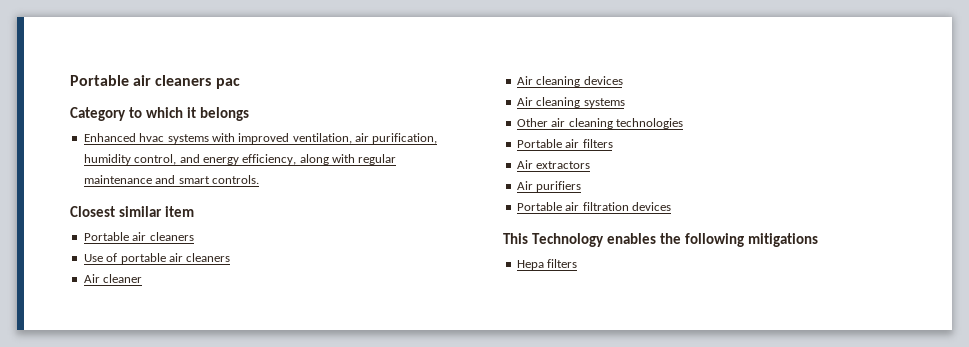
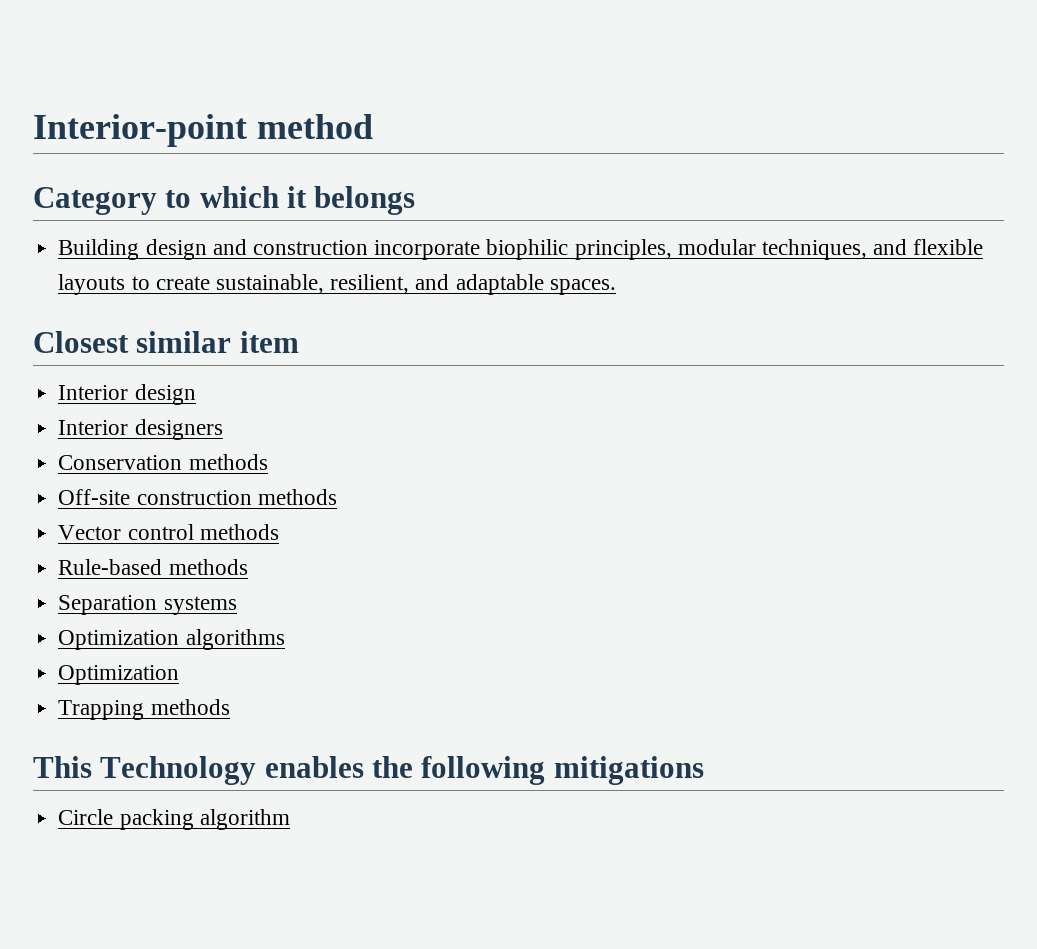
- Portable air cleaners pac
+ Interior-point method
- Enhanced hvac systems with improved ventilation, air purification, humidity control, and energy efficiency, along with regular maintenance and smart controls.
+ Building design and construction incorporate biophilic principles, modular techniques, and flexible layouts to create sustainable, resilient, and adaptable spaces.
  Closest similar item
- Portable air cleaners
- Use of portable air cleaners
- Air cleaner
- Air cleaning devices
- Air cleaning systems
- Other air cleaning technologies
- Portable air filters
- Air extractors
- Air purifiers
- Portable air filtration devices
+ Interior design
+ Interior designers
+ Conservation methods
+ Off-site construction methods
+ Vector control methods
+ Rule-based methods
+ Separation systems
+ Optimization algorithms
+ Optimization
+ Trapping methods
- Hepa filters
+ Circle packing algorithm

